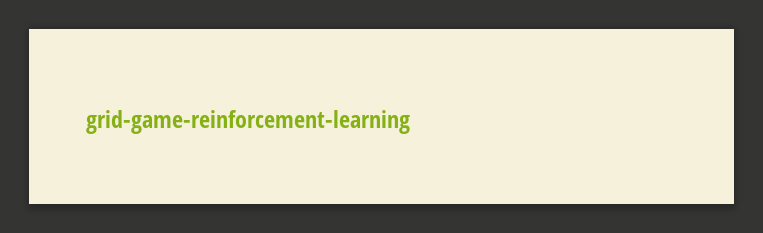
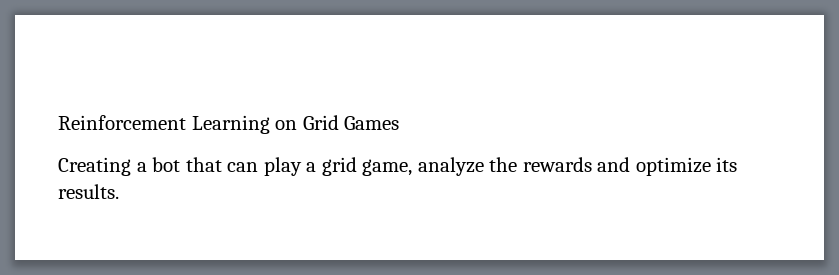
- grid-game-reinforcement-learning
+ Reinforcement Learning on Grid Games
+ Creating a bot that can play a grid game, analyze the rewards and optimize its results.

